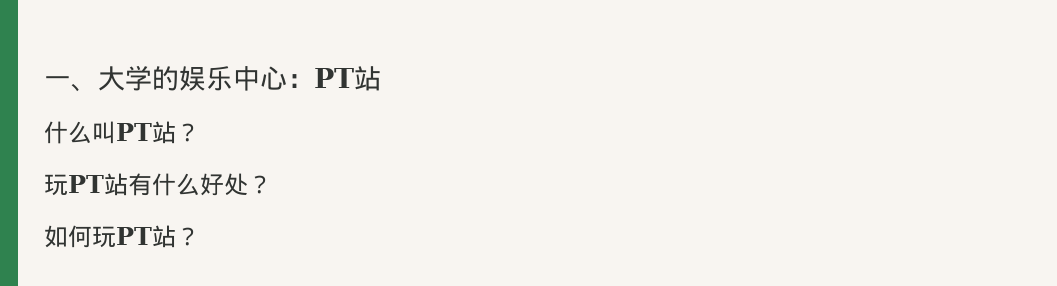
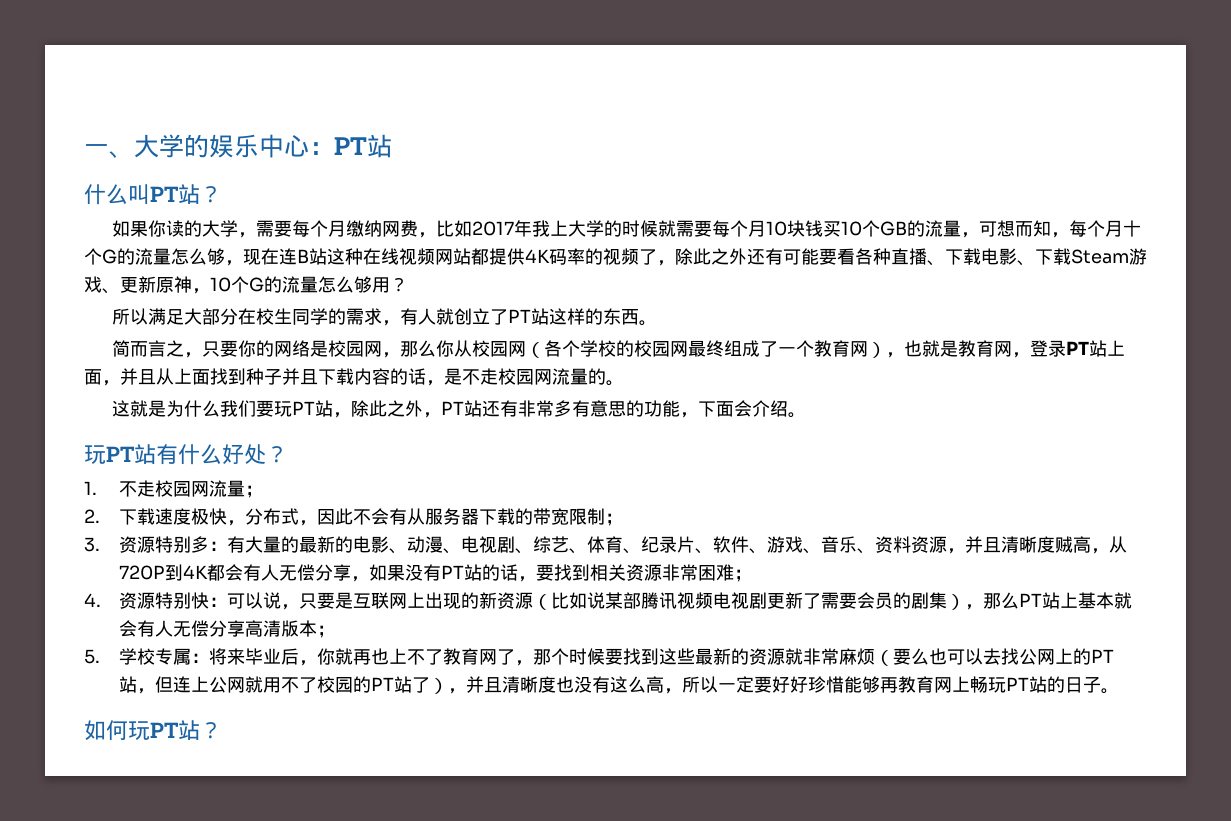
+ 如果你读的大学，需要每个月缴纳网费，比如2017年我上大学的时候就需要每个月10块钱买10个GB的流量，可想而知，每个月十个G的流量怎么够，现在连B站这种在线视频网站都提供4K码率的视频了，除此之外还有可能要看各种直播、下载电影、下载Steam游戏、更新原神，10个G的流量怎么够用？
+ 所以满足大部分在校生同学的需求，有人就创立了PT站这样的东西。
+ 简而言之，只要你的网络是校园网，那么你从校园网（各个学校的校园网最终组成了一个教育网），也就是教育网，登录PT站上面，并且从上面找到种子并且下载内容的话，是不走校园网流量的。
+ 这就是为什么我们要玩PT站，除此之外，PT站还有非常多有意思的功能，下面会介绍。
+ 1.不走校园网流量；
+ 2.下载速度极快，分布式，因此不会有从服务器下载的带宽限制；
+ 3.资源特别多：有大量的最新的电影、动漫、电视剧、综艺、体育、纪录片、软件、游戏、音乐、资料资源，并且清晰度贼高，从720P到4K都会有人无偿分享，如果没有PT站的话，要找到相关资源非常困难；
+ 4.资源特别快：可以说，只要是互联网上出现的新资源（比如说某部腾讯视频电视剧更新了需要会员的剧集），那么PT站上基本就会有人无偿分享高清版本；
+ 5.学校专属：将来毕业后，你就再也上不了教育网了，那个时候要找到这些最新的资源就非常麻烦（要么也可以去找公网上的PT站，但连上公网就用不了校园的PT站了），并且清晰度也没有这么高，所以一定要好好珍惜能够再教育网上畅玩PT站的日子。

